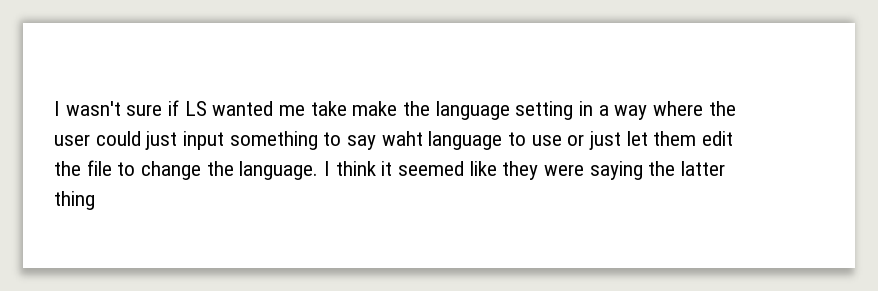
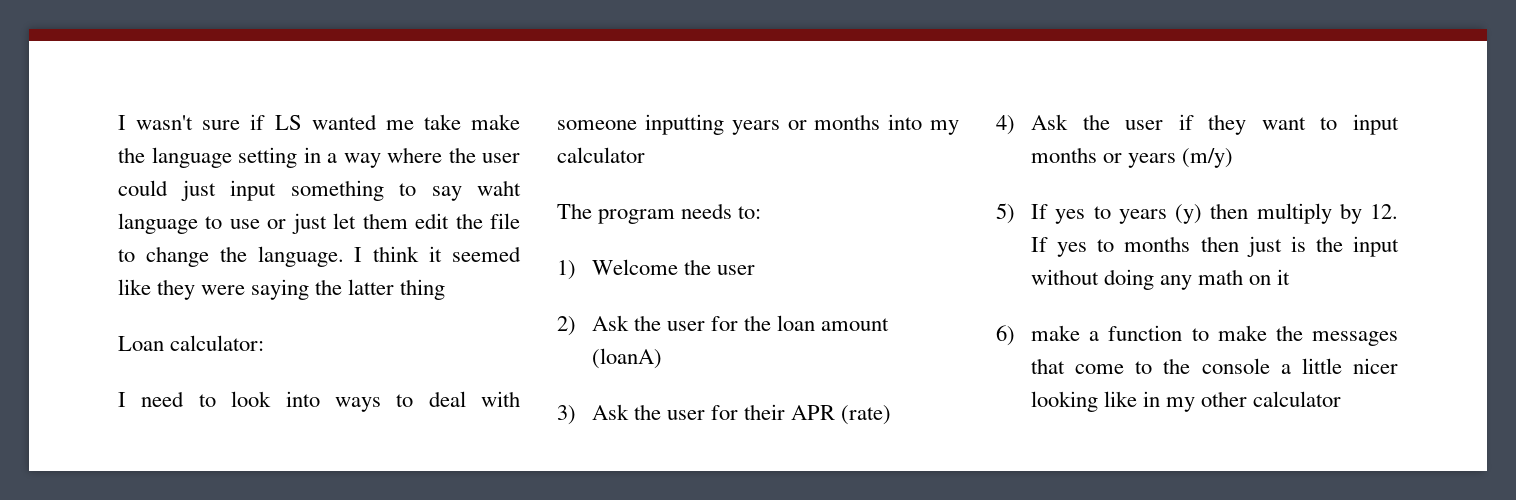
+ Loan calculator:
+ I need to look into ways to deal with someone inputting years or months into my calculator
+ The program needs to:
+ 1) Welcome the user
+ 2) Ask the user for the loan amount (loanA)
+ 3) Ask the user for their APR (rate)
+ 4) Ask the user if they want to input months or years (m/y)
+ 5) If yes to years (y) then multiply by 12. If yes to months then just is the input without doing any math on it
+ 6) make a function to make the messages that come to the console a little nicer looking like in my other calculator

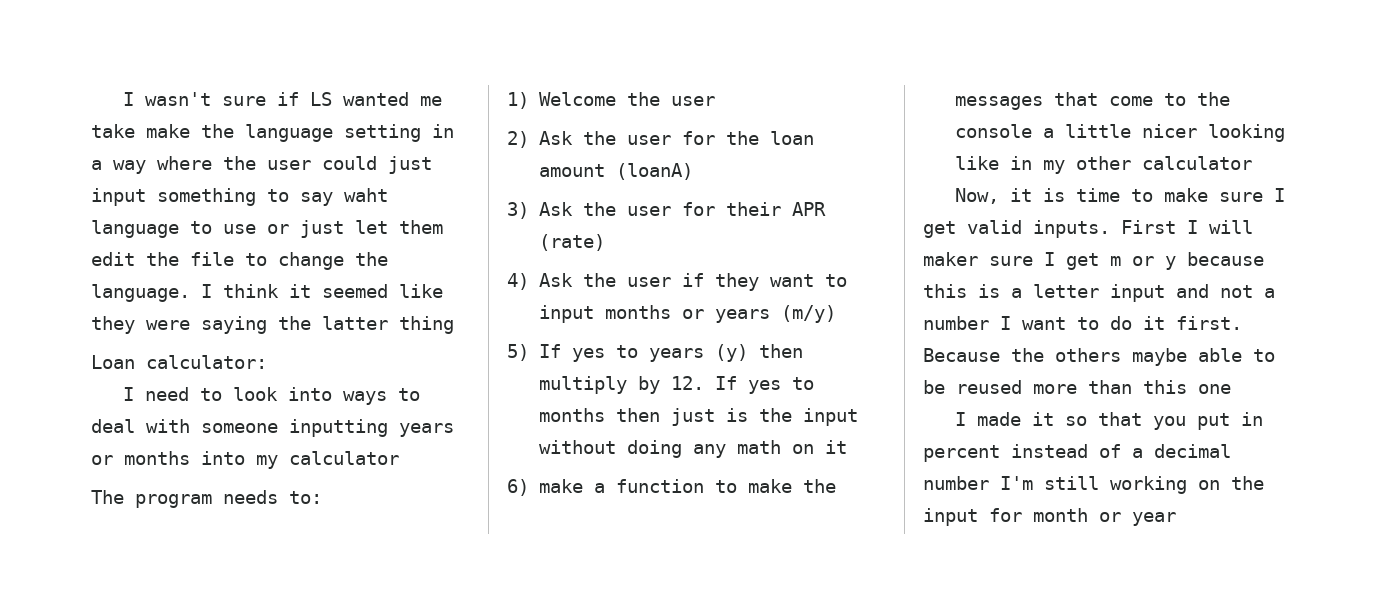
+ Now, it is time to make sure I get valid inputs. First I will maker sure I get m or y because this is a letter input and not a number I want to do it first. Because the others maybe able to be reused more than this one
+ I made it so that you put in percent instead of a decimal number I'm still working on the input for month or year

